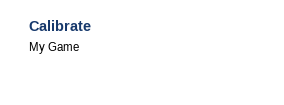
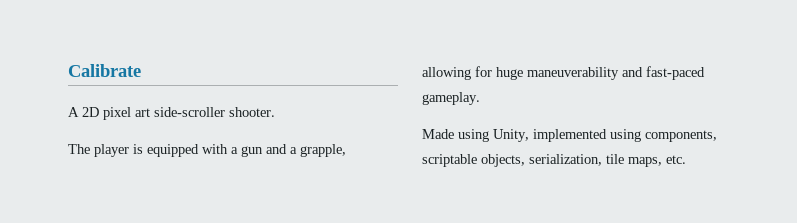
- My Game
+ A 2D pixel art side‑scroller shooter.
+ The player is equipped with a gun and a grapple, allowing for huge maneuverability and fast‑paced gameplay.
+ Made using Unity, implemented using components, scriptable objects, serialization, tile maps, etc.

